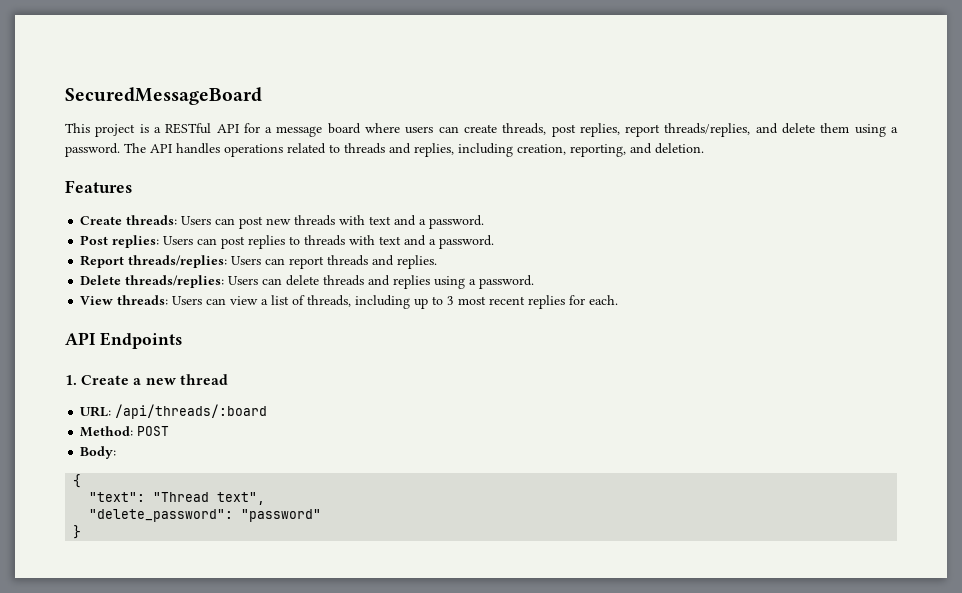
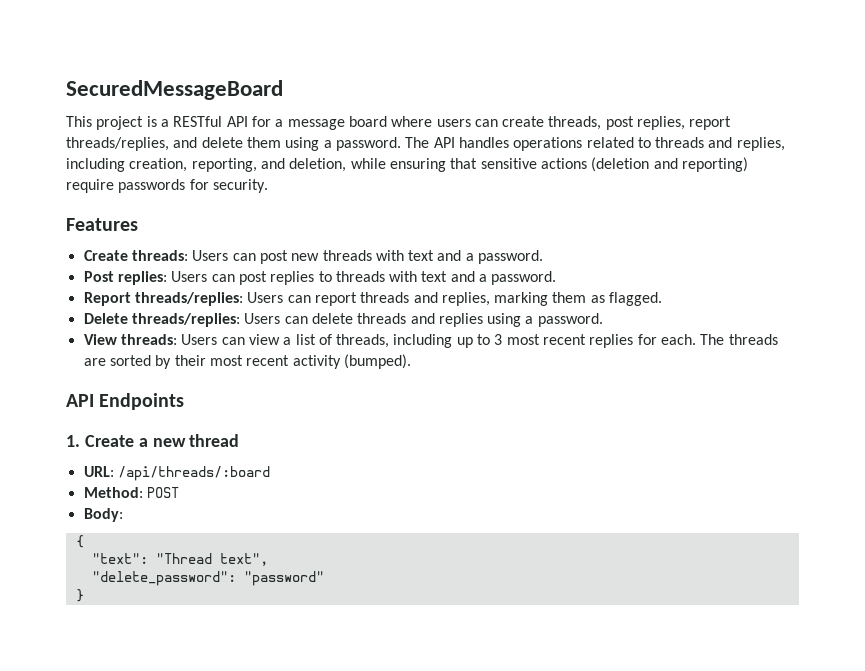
- The API handles operations related to threads and replies, including creation, reporting, and deletion.
+ The API handles operations related to threads and replies, including creation, reporting, and deletion, while ensuring that sensitive actions (deletion and reporting) require passwords for security.
- Report threads/replies: Users can report threads and replies.
+ Report threads/replies: Users can report threads and replies, marking them as flagged.
+ The threads are sorted by their most recent activity (bumped).

